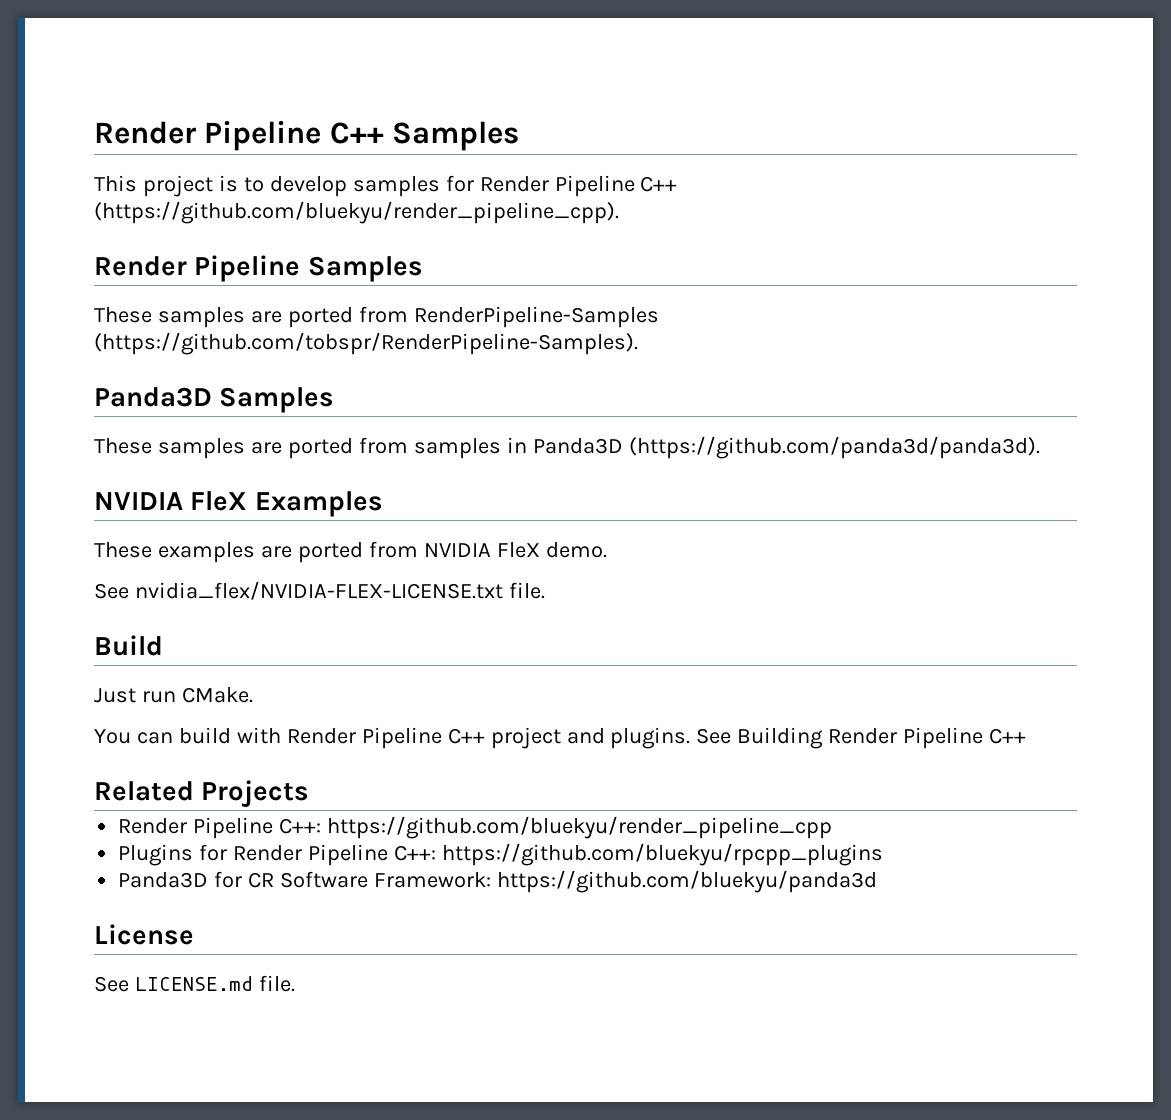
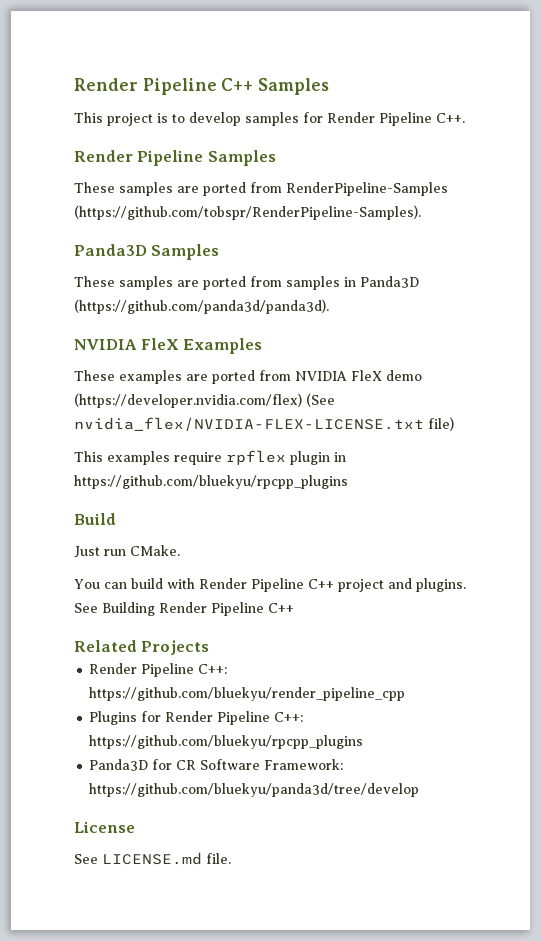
- This project is to develop samples for Render Pipeline C++ (https://github.com/bluekyu/render_pipeline_cpp).
+ This project is to develop samples for Render Pipeline C++.
- These examples are ported from NVIDIA FleX demo.
- See nvidia_flex/NVIDIA-FLEX-LICENSE.txt file.
+ These examples are ported from NVIDIA FleX demo (https://developer.nvidia.com/flex) (See nvidia_flex/NVIDIA-FLEX-LICENSE.txt file)
+ This examples require rpflex plugin in https://github.com/bluekyu/rpcpp_plugins
- Panda3D for CR Software Framework: https://github.com/bluekyu/panda3d
+ Panda3D for CR Software Framework: https://github.com/bluekyu/panda3d/tree/develop

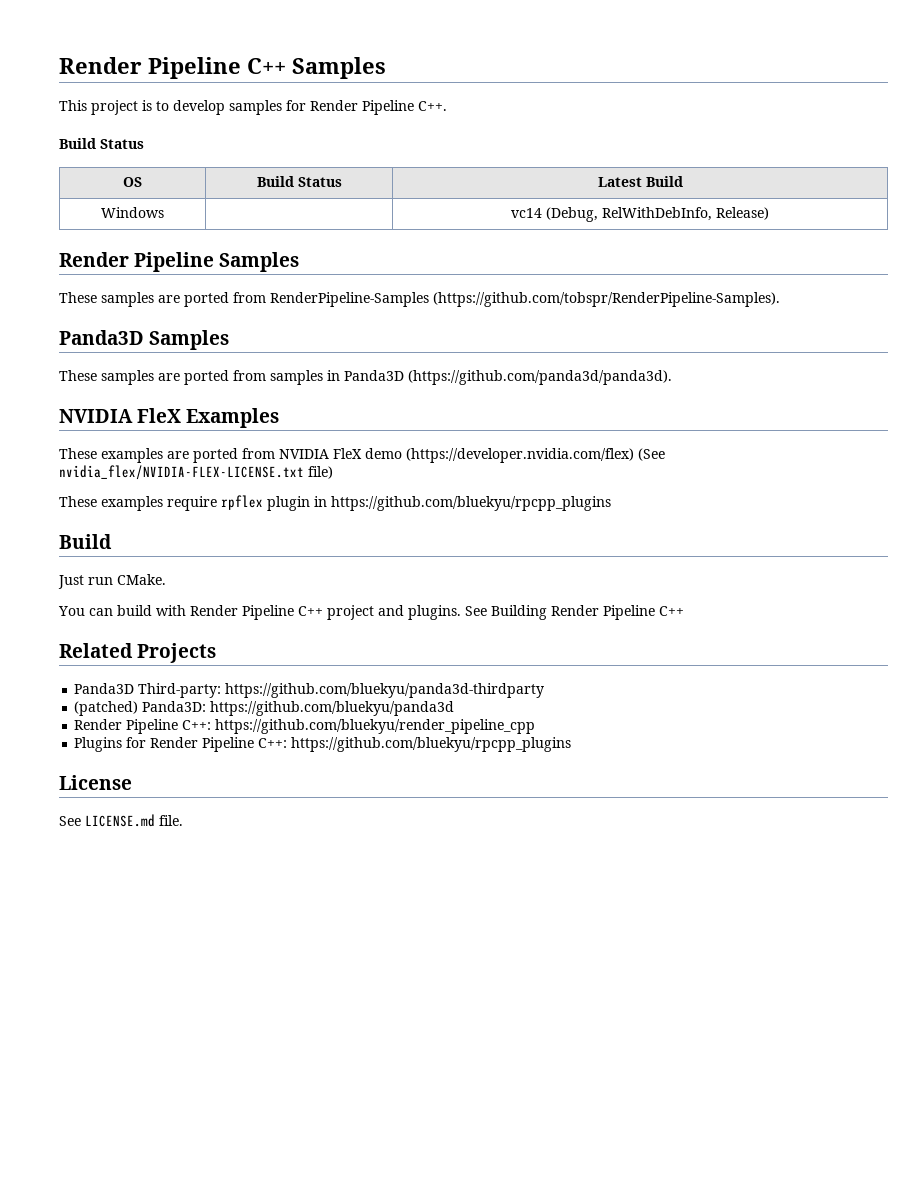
  This project is to develop samples for Render Pipeline C++.
+ Build Status
+ OS | Build Status | Latest Build
+ Windows | | vc14 (Debug, RelWithDebInfo, Release)
- This examples require rpflex plugin in https://github.com/bluekyu/rpcpp_plugins
+ These examples require rpflex plugin in https://github.com/bluekyu/rpcpp_plugins
+ Panda3D Third-party: https://github.com/bluekyu/panda3d-thirdparty
+ (patched) Panda3D: https://github.com/bluekyu/panda3d
- Panda3D for CR Software Framework: https://github.com/bluekyu/panda3d/tree/develop

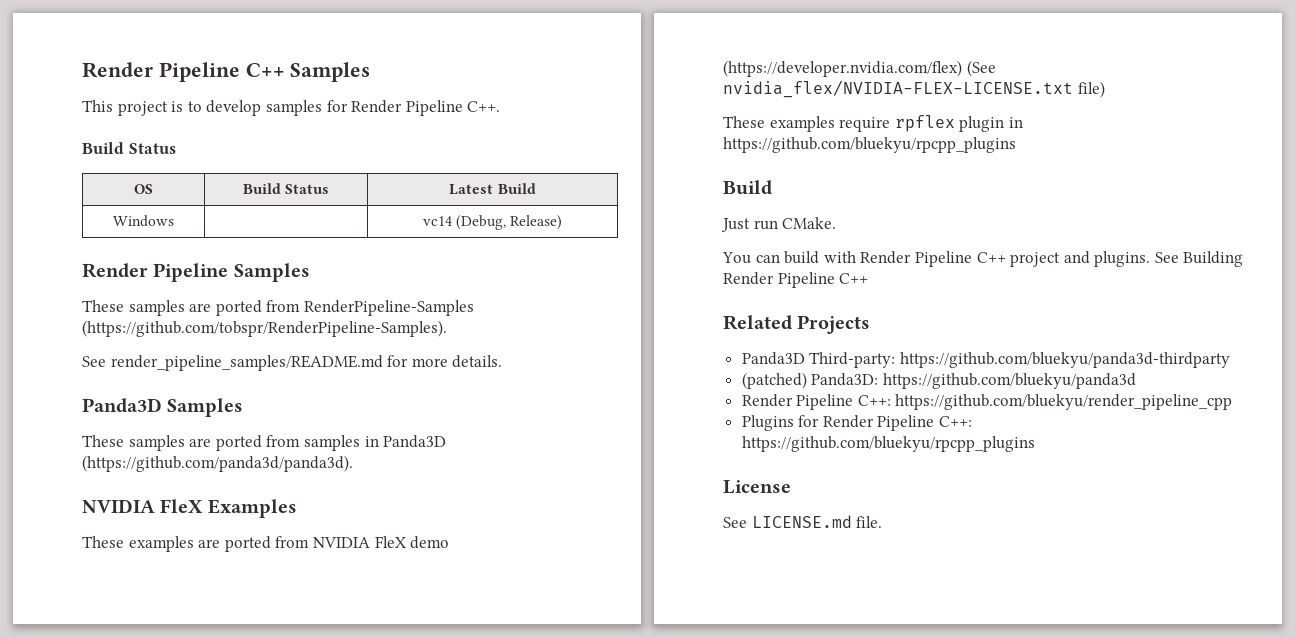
- Windows | | vc14 (Debug, RelWithDebInfo, Release)
+ Windows | | vc14 (Debug, Release)
+ See render_pipeline_samples/README.md for more details.

